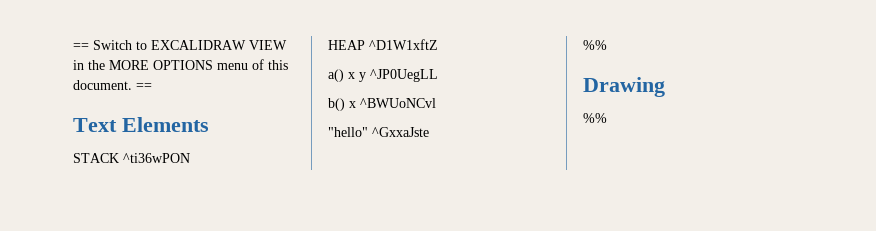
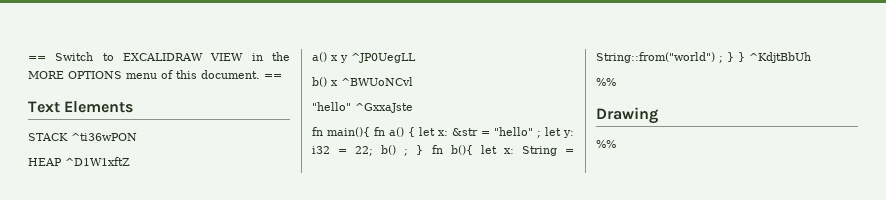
+ fn main(){ fn a() { let x: &str = "hello" ; let y: i32 = 22; b() ; } fn b(){ let x: String = String::from("world") ; } } ^KdjtBbUh

